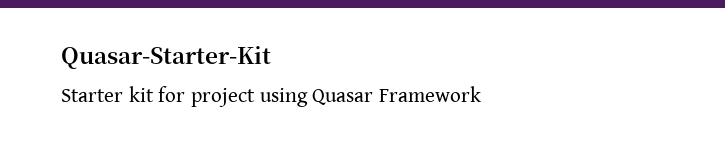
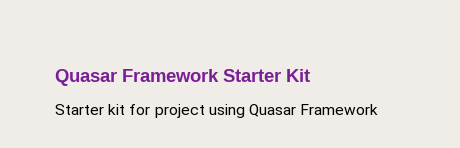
- Quasar-Starter-Kit
+ Quasar Framework Starter Kit

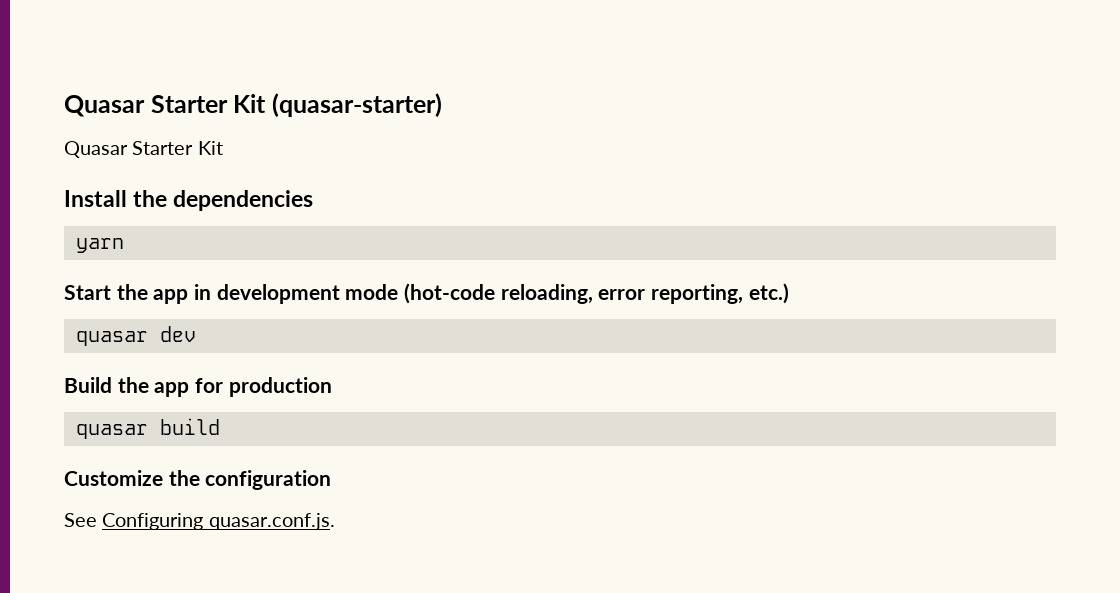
- Quasar Framework Starter Kit
- Starter kit for project using Quasar Framework
+ Quasar Starter Kit (quasar-starter)
+ Quasar Starter Kit
+ Install the dependencies
+ yarn
+ Start the app in development mode (hot-code reloading, error reporting, etc.)
+ quasar dev
+ Build the app for production
+ quasar build
+ Customize the configuration
+ See Configuring quasar.conf.js.

